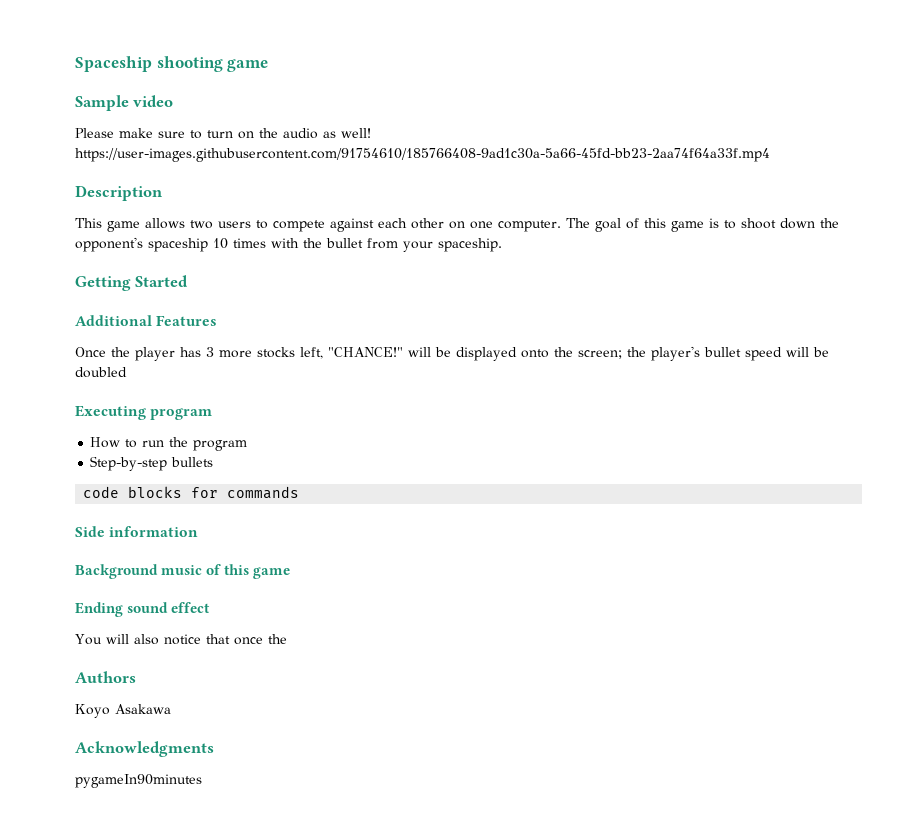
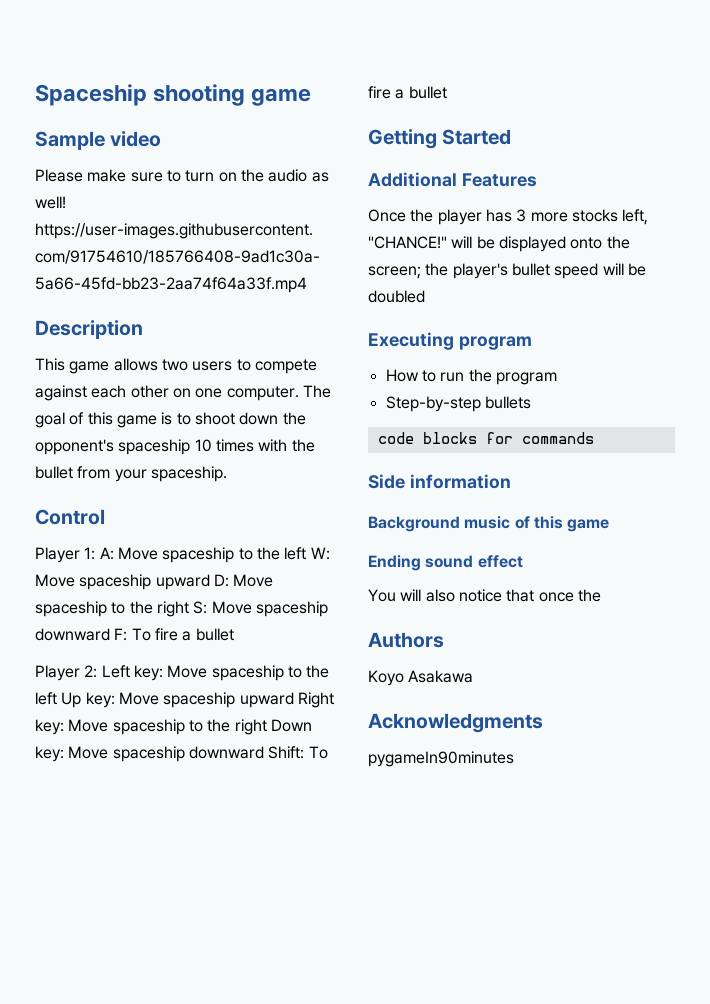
+ Control
+ Player 1: A: Move spaceship to the left W: Move spaceship upward D: Move spaceship to the right S: Move spaceship downward F: To fire a bullet
+ Player 2: Left key: Move spaceship to the left Up key: Move spaceship upward Right key: Move spaceship to the right Down key: Move spaceship downward Shift: To fire a bullet

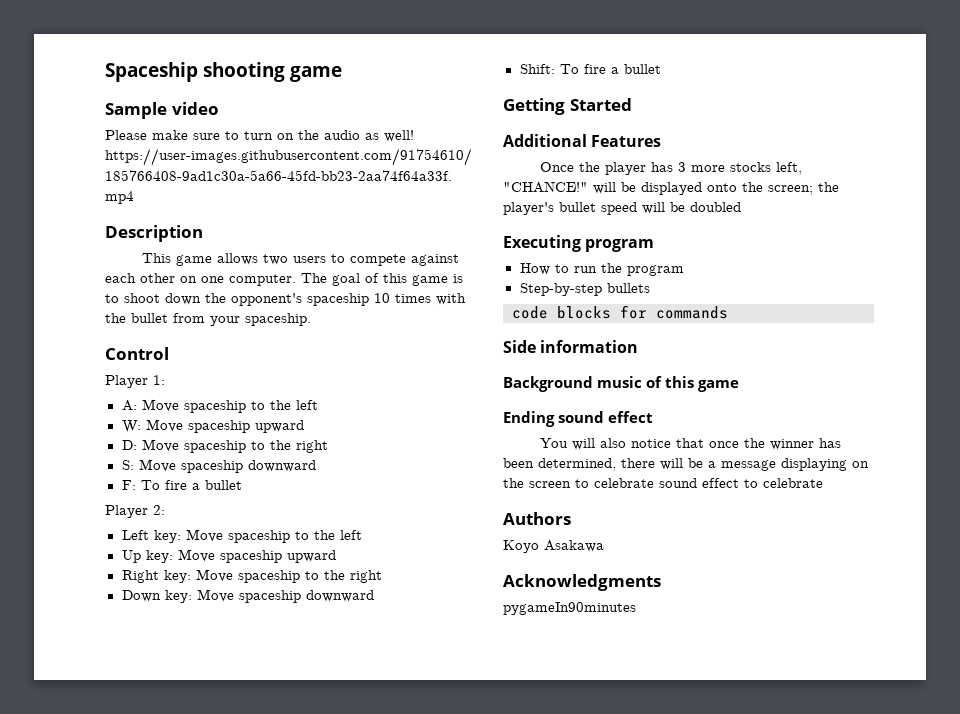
- Player 1: A: Move spaceship to the left W: Move spaceship upward D: Move spaceship to the right S: Move spaceship downward F: To fire a bullet
+ Player 1:
+ A: Move spaceship to the left
+ W: Move spaceship upward
+ D: Move spaceship to the right
+ S: Move spaceship downward
+ F: To fire a bullet
- Player 2: Left key: Move spaceship to the left Up key: Move spaceship upward Right key: Move spaceship to the right Down key: Move spaceship downward Shift: To fire a bullet
+ Player 2:
+ Left key: Move spaceship to the left
+ Up key: Move spaceship upward
+ Right key: Move spaceship to the right
+ Down key: Move spaceship downward
+ Shift: To fire a bullet
- You will also notice that once the
+ You will also notice that once the winner has been determined, there will be a message displaying on the screen to celebrate sound effect to celebrate

